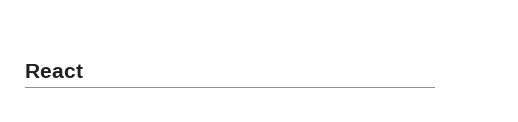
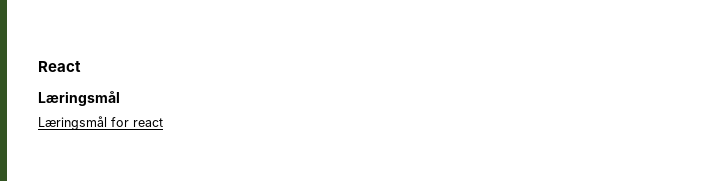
  React
+ Læringsmål
+ Læringsmål for react

